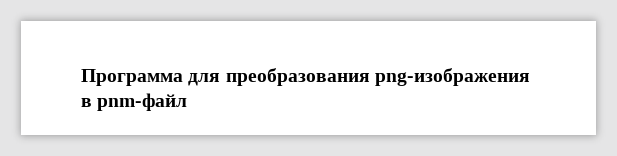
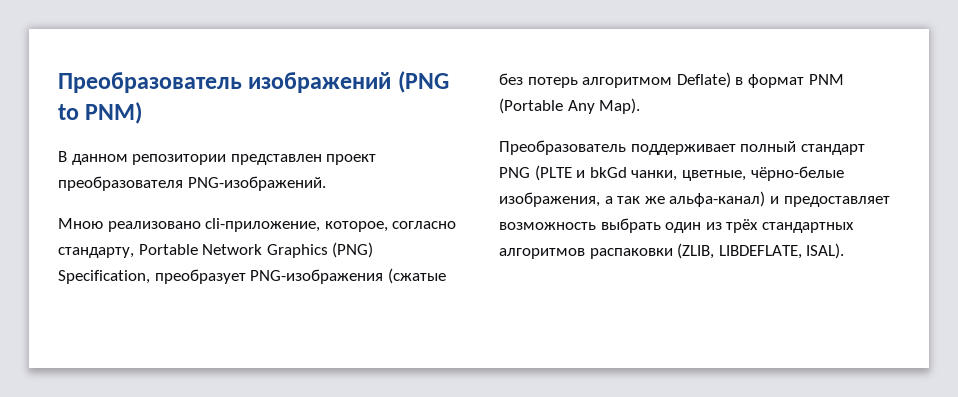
- Программа для преобразования png-изображения в pnm-файл
+ Преобразователь изображений (PNG to PNM)
+ В данном репозитории представлен проект преобразователя PNG-изображений.
+ Мною реализовано cli-приложение, которое, согласно стандарту, Portable Network Graphics (PNG) Specification, преобразует PNG-изображения (сжатые без потерь алгоритмом Deflate) в формат PNM (Portable Any Map).
+ Преобразователь поддерживает полный стандарт PNG (PLTE и bkGd чанки, цветные, чёрно-белые изображения, а так же альфа-канал) и предоставляет возможность выбрать один из трёх стандартных алгоритмов распаковки (ZLIB, LIBDEFLATE, ISAL).

